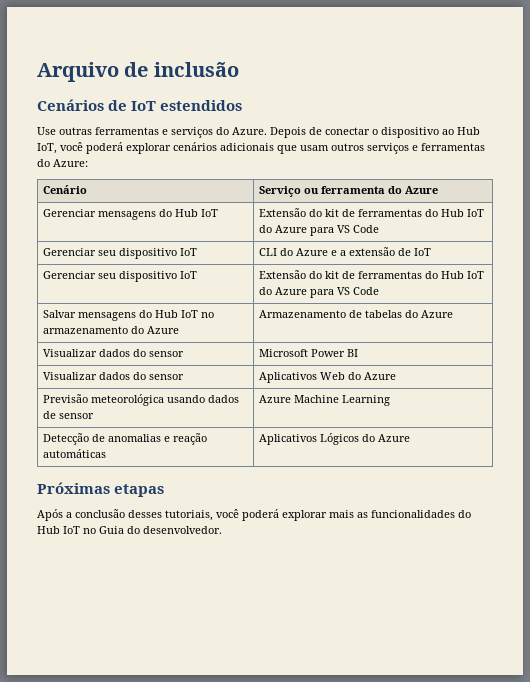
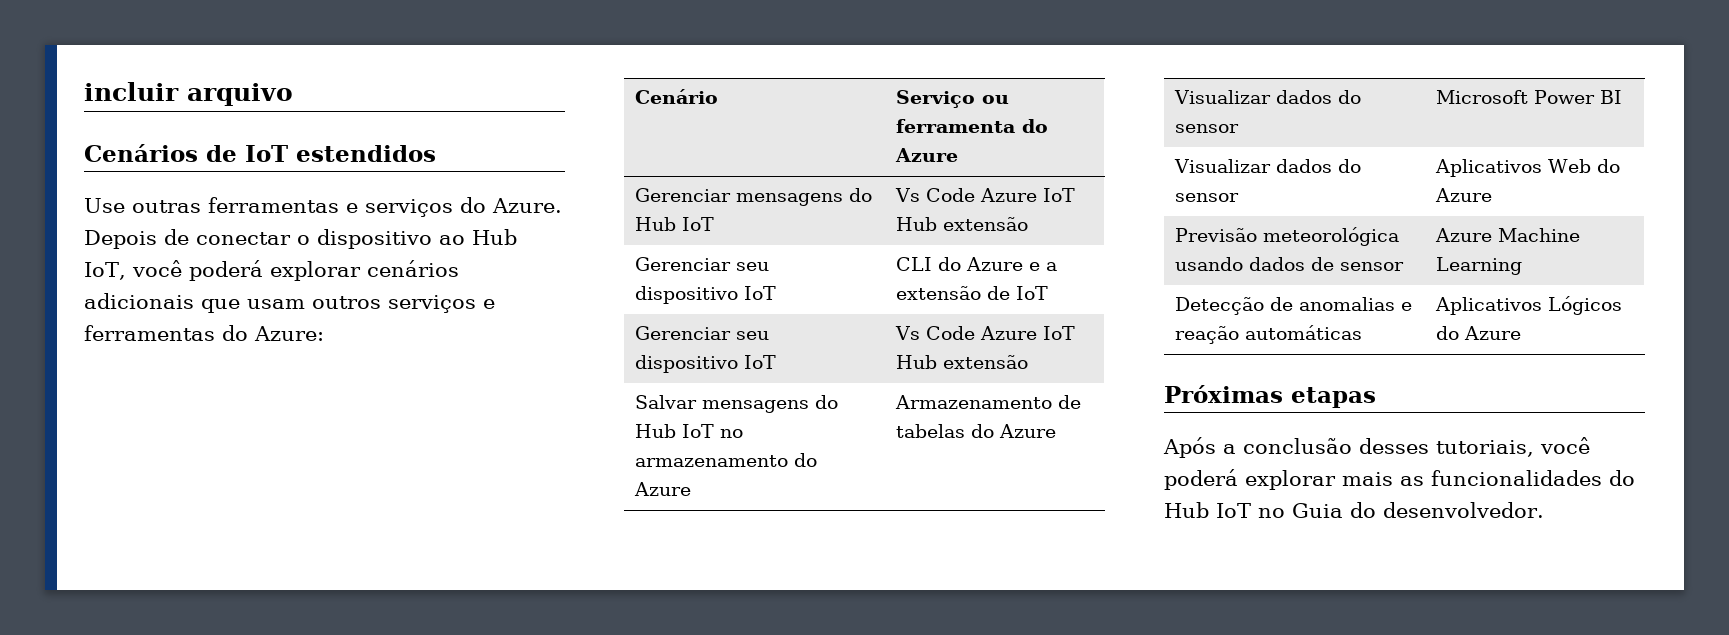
- Arquivo de inclusão
+ incluir arquivo
- Gerenciar mensagens do Hub IoT | Extensão do kit de ferramentas do Hub IoT do Azure para VS Code
+ Gerenciar mensagens do Hub IoT | Vs Code Azure IoT Hub extensão
- Gerenciar seu dispositivo IoT | Extensão do kit de ferramentas do Hub IoT do Azure para VS Code
+ Gerenciar seu dispositivo IoT | Vs Code Azure IoT Hub extensão

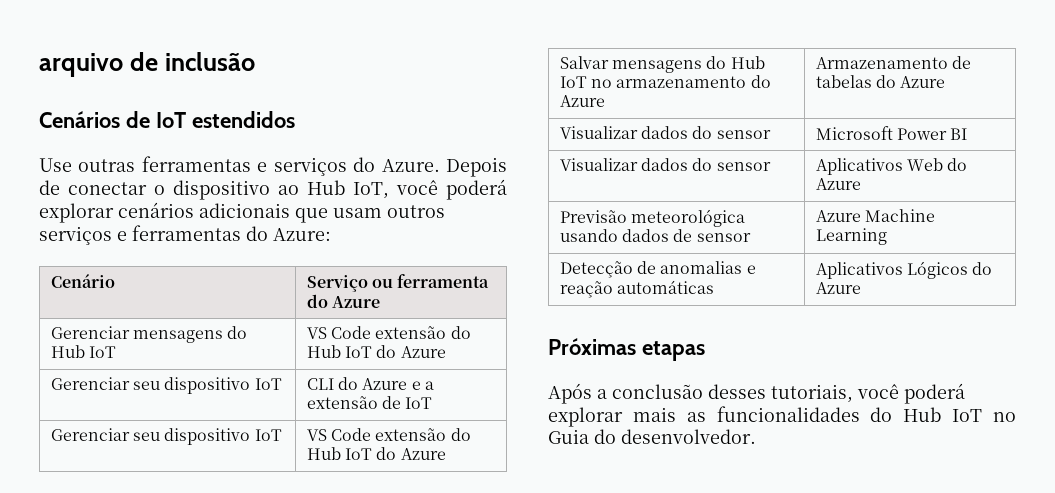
- incluir arquivo
+ arquivo de inclusão
- Gerenciar mensagens do Hub IoT | Vs Code Azure IoT Hub extensão
+ Gerenciar mensagens do Hub IoT | VS Code extensão do Hub IoT do Azure
- Gerenciar seu dispositivo IoT | Vs Code Azure IoT Hub extensão
+ Gerenciar seu dispositivo IoT | VS Code extensão do Hub IoT do Azure

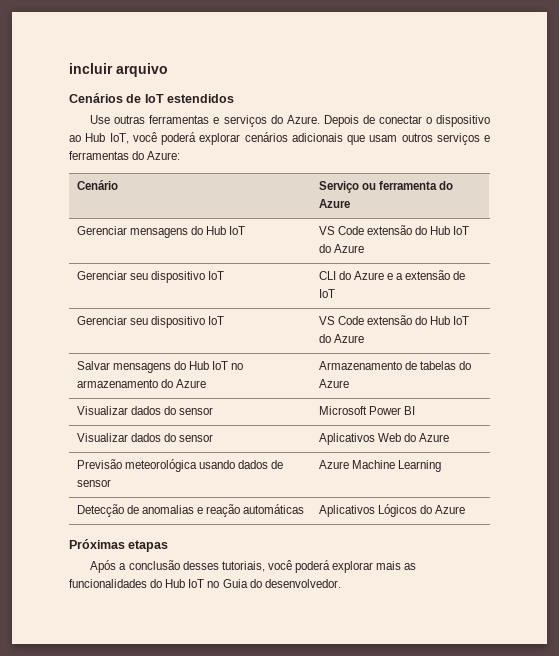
- arquivo de inclusão
+ incluir arquivo

